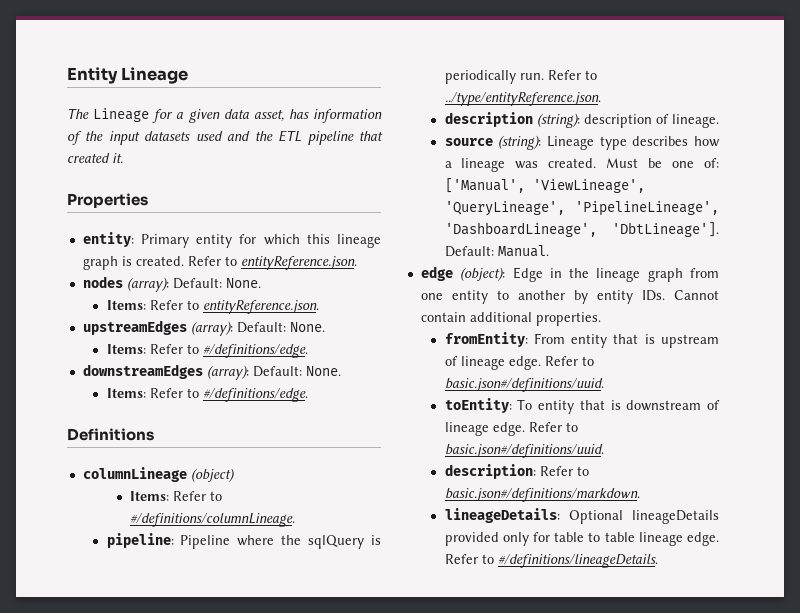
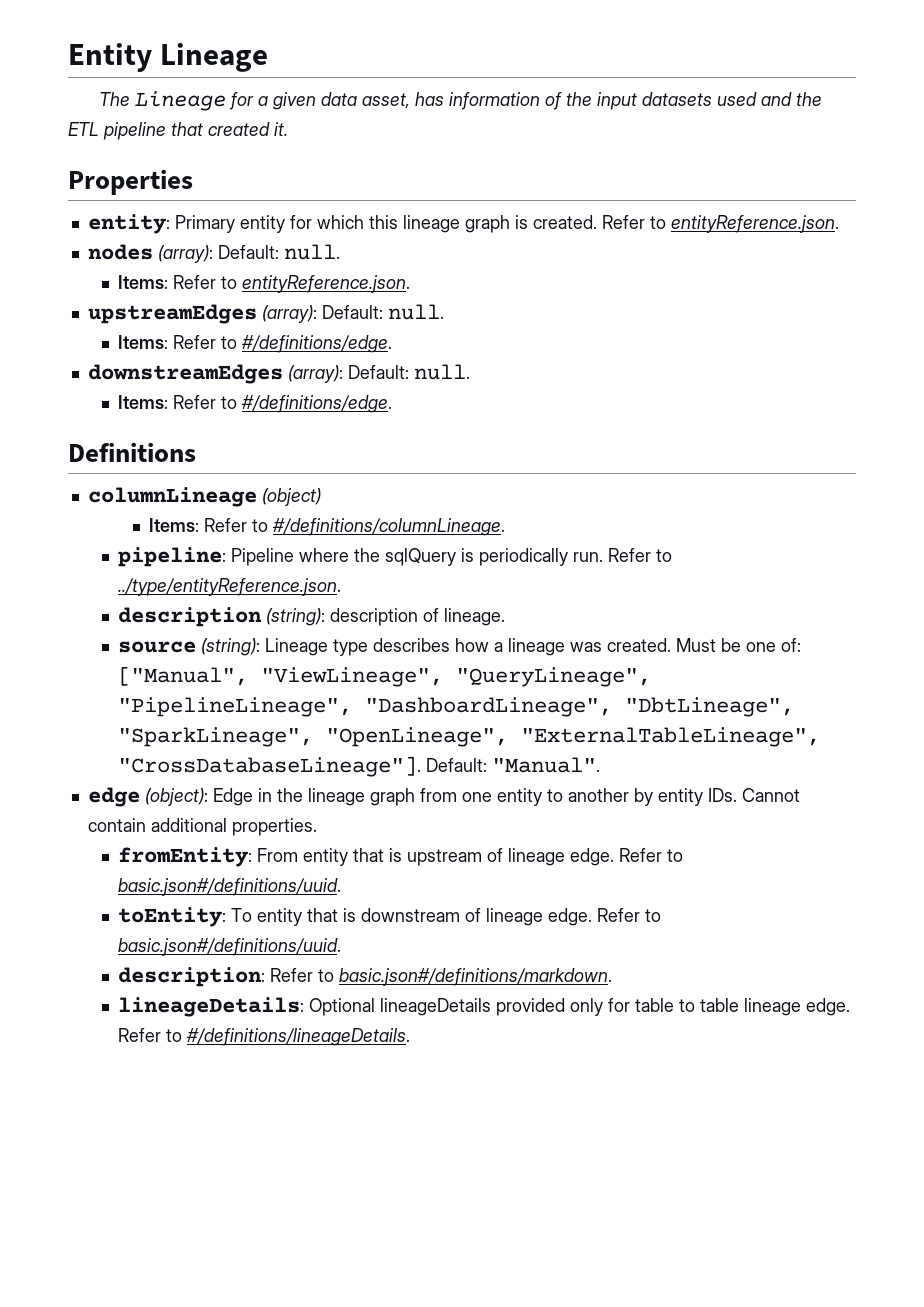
- nodes (array): Default: None.
+ nodes (array): Default: null.
- upstreamEdges (array): Default: None.
+ upstreamEdges (array): Default: null.
- downstreamEdges (array): Default: None.
+ downstreamEdges (array): Default: null.
- Must be one of: ['Manual', 'ViewLineage', 'QueryLineage', 'PipelineLineage', 'DashboardLineage', 'DbtLineage']. Default: Manual.
+ Must be one of: ["Manual", "ViewLineage", "QueryLineage", "PipelineLineage", "DashboardLineage", "DbtLineage", "SparkLineage", "OpenLineage", "ExternalTableLineage", "CrossDatabaseLineage"]. Default: "Manual".

